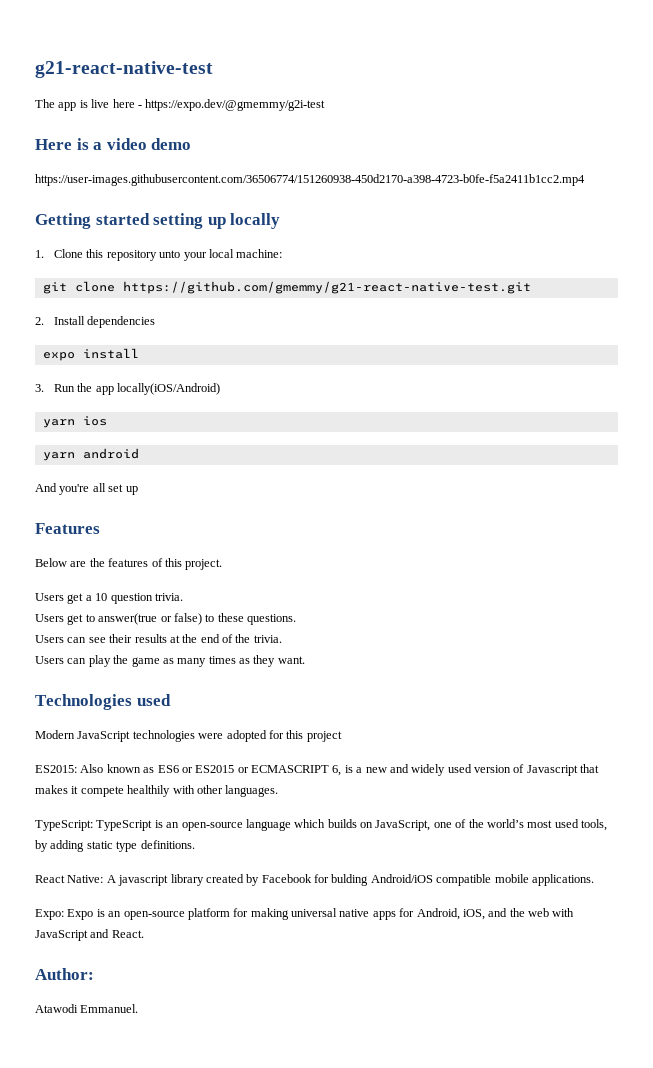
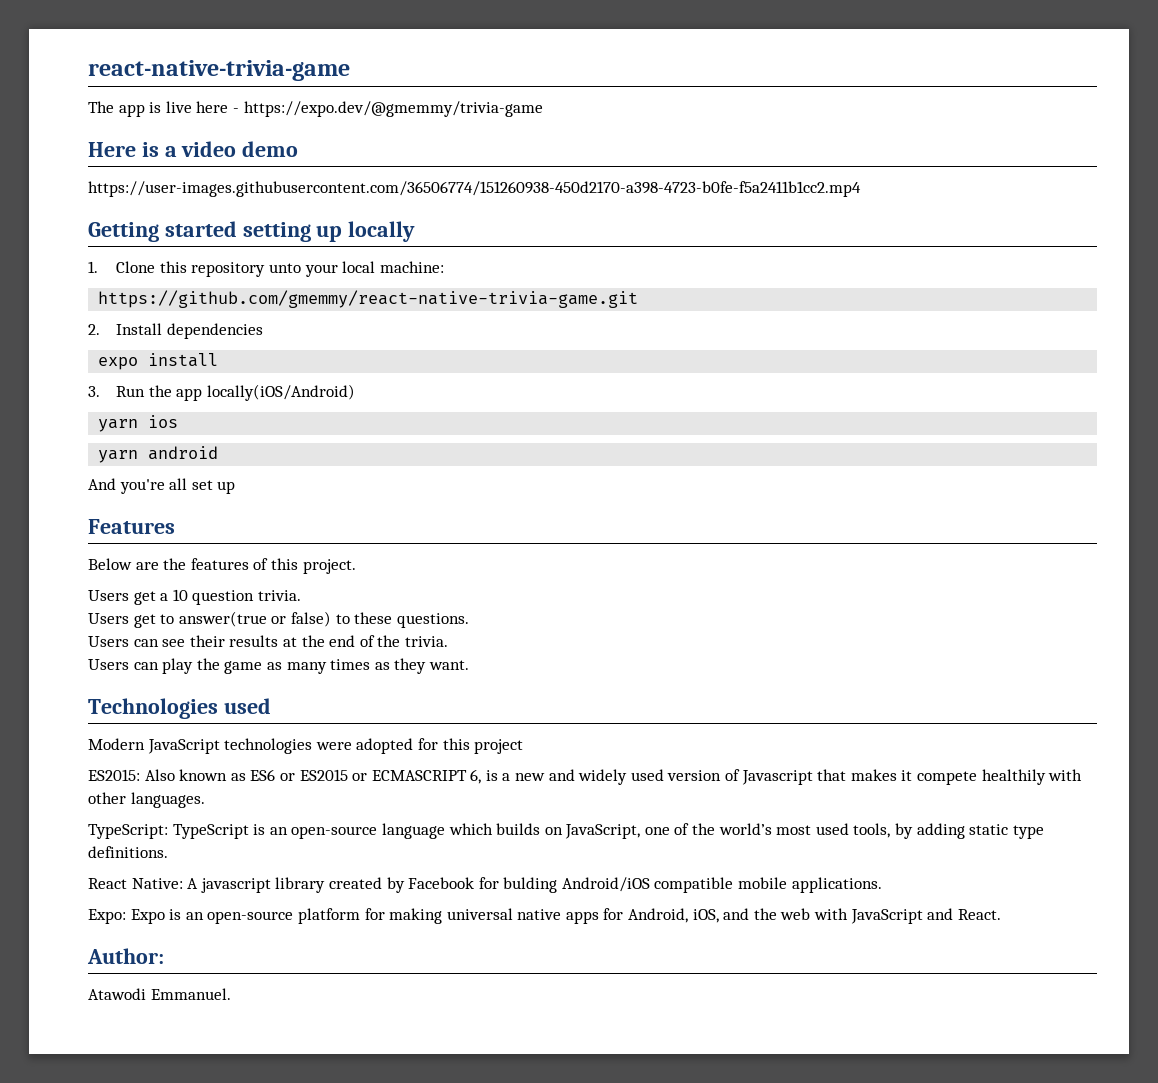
- g21-react-native-test
+ react-native-trivia-game
- The app is live here - https://expo.dev/@gmemmy/g2i-test
+ The app is live here - https://expo.dev/@gmemmy/trivia-game
- git clone https://github.com/gmemmy/g21-react-native-test.git
+ https://github.com/gmemmy/react-native-trivia-game.git

